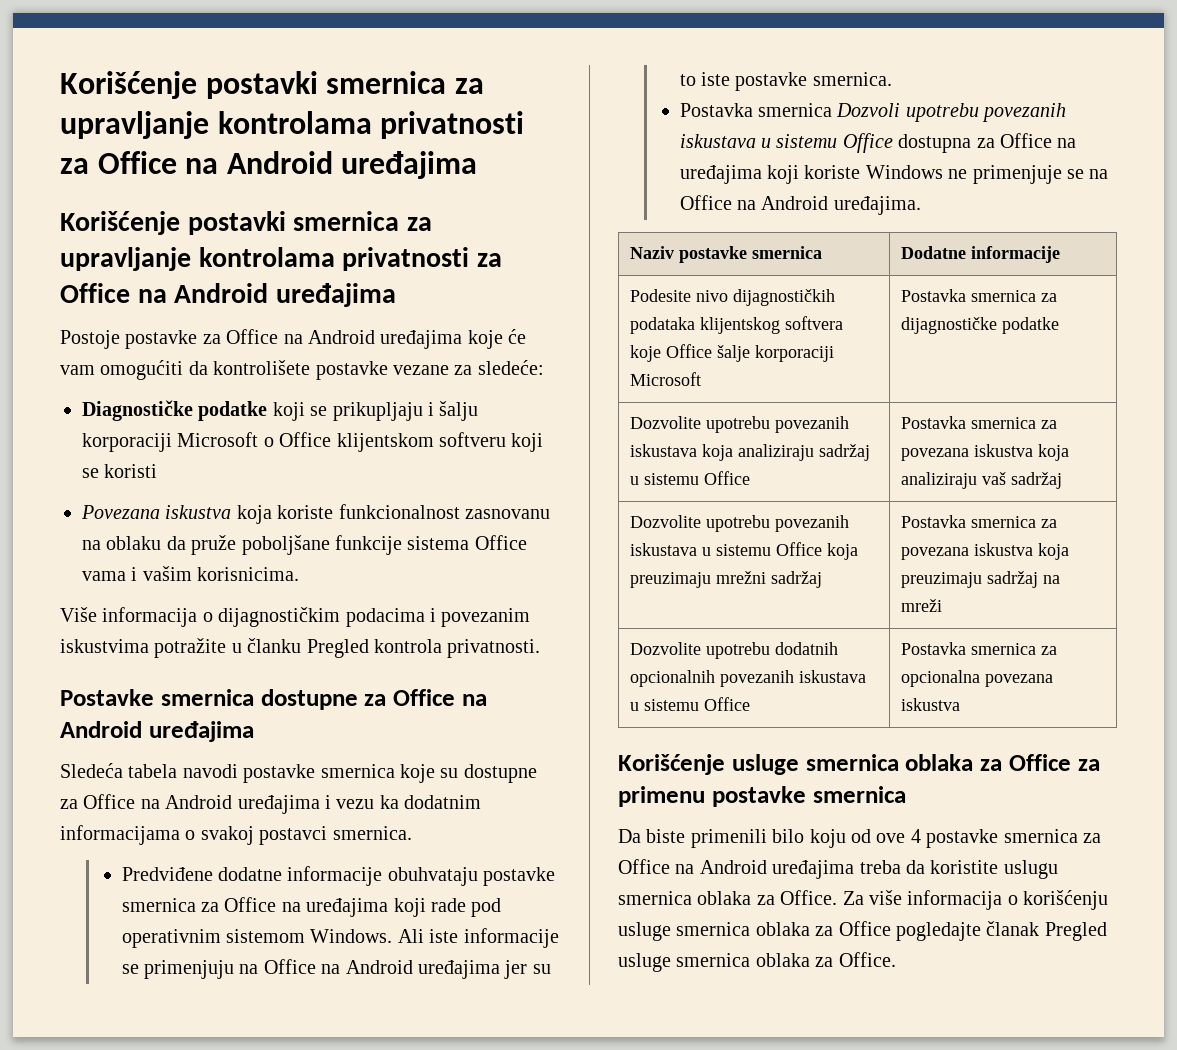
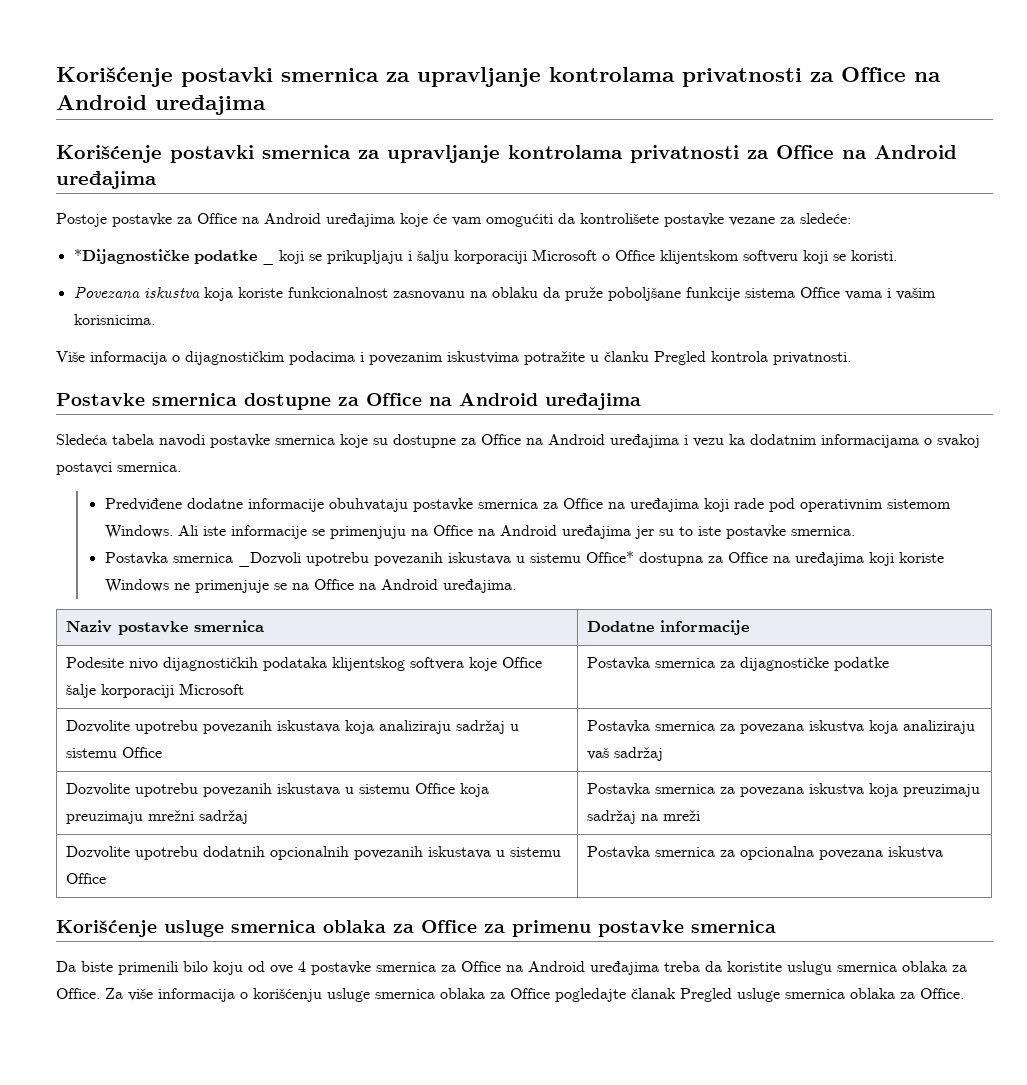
- Diagnostičke podatke koji se prikupljaju i šalju korporaciji Microsoft o Office klijentskom softveru koji se koristi
+ *Dijagnostičke podatke _ koji se prikupljaju i šalju korporaciji Microsoft o Office klijentskom softveru koji se koristi.
- Postavka smernica Dozvoli upotrebu povezanih iskustava u sistemu Office dostupna za Office na uređajima koji koriste Windows ne primenjuje se na Office na Android uređajima.
+ Postavka smernica _Dozvoli upotrebu povezanih iskustava u sistemu Office* dostupna za Office na uređajima koji koriste Windows ne primenjuje se na Office na Android uređajima.

